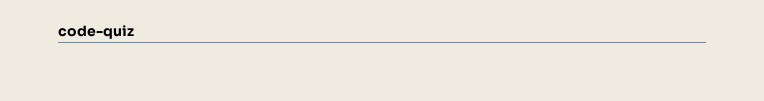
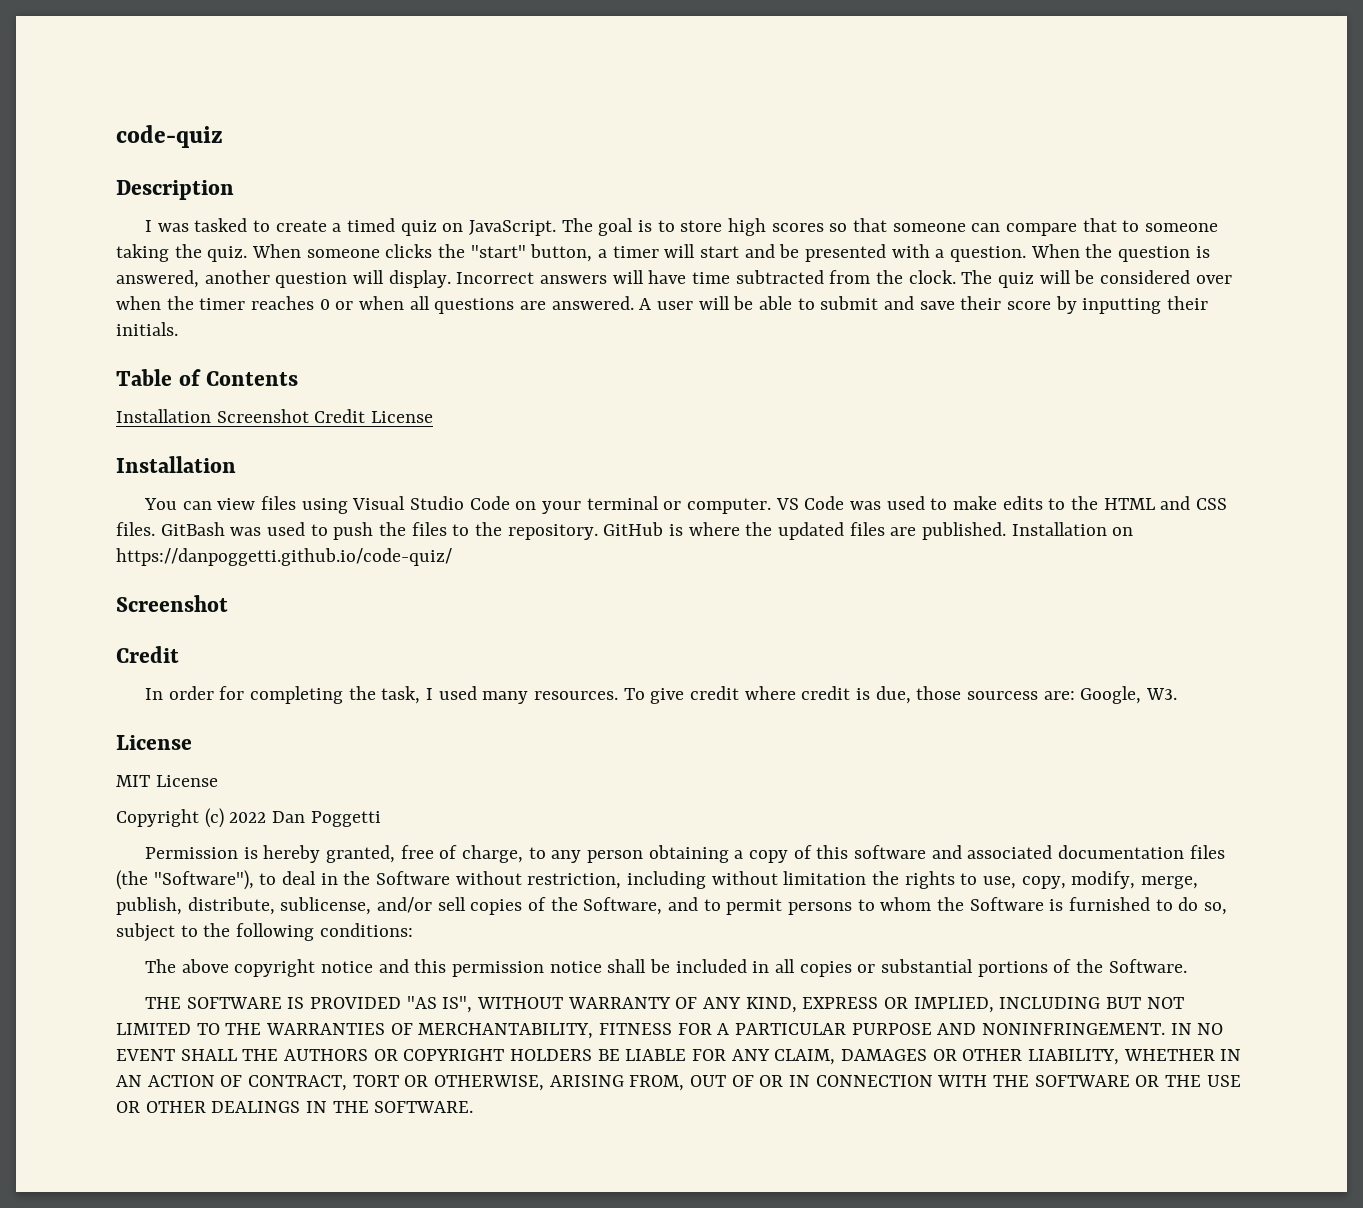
+ Description
+ I was tasked to create a timed quiz on JavaScript. The goal is to store high scores so that someone can compare that to someone taking the quiz. When someone clicks the "start" button, a timer will start and be presented with a question. When the question is answered, another question will display. Incorrect answers will have time subtracted from the clock. The quiz will be considered over when the timer reaches 0 or when all questions are answered. A user will be able to submit and save their score by inputting their initials.
+ Table of Contents
+ Installation Screenshot Credit License
+ Installation
+ You can view files using Visual Studio Code on your terminal or computer. VS Code was used to make edits to the HTML and CSS files. GitBash was used to push the files to the repository. GitHub is where the updated files are published. Installation on https://danpoggetti.github.io/code-quiz/
+ Screenshot
+ Credit
+ In order for completing the task, I used many resources. To give credit where credit is due, those sourcess are: Google, W3.
+ License
+ MIT License
+ Copyright (c) 2022 Dan Poggetti
+ Permission is hereby granted, free of charge, to any person obtaining a copy of this software and associated documentation files (the "Software"), to deal in the Software without restriction, including without limitation the rights to use, copy, modify, merge, publish, distribute, sublicense, and/or sell copies of the Software, and to permit persons to whom the Software is furnished to do so, subject to the following conditions:
+ The above copyright notice and this permission notice shall be included in all copies or substantial portions of the Software.
+ THE SOFTWARE IS PROVIDED "AS IS", WITHOUT WARRANTY OF ANY KIND, EXPRESS OR IMPLIED, INCLUDING BUT NOT LIMITED TO THE WARRANTIES OF MERCHANTABILITY, FITNESS FOR A PARTICULAR PURPOSE AND NONINFRINGEMENT. IN NO EVENT SHALL THE AUTHORS OR COPYRIGHT HOLDERS BE LIABLE FOR ANY CLAIM, DAMAGES OR OTHER LIABILITY, WHETHER IN AN ACTION OF CONTRACT, TORT OR OTHERWISE, ARISING FROM, OUT OF OR IN CONNECTION WITH THE SOFTWARE OR THE USE OR OTHER DEALINGS IN THE SOFTWARE.

